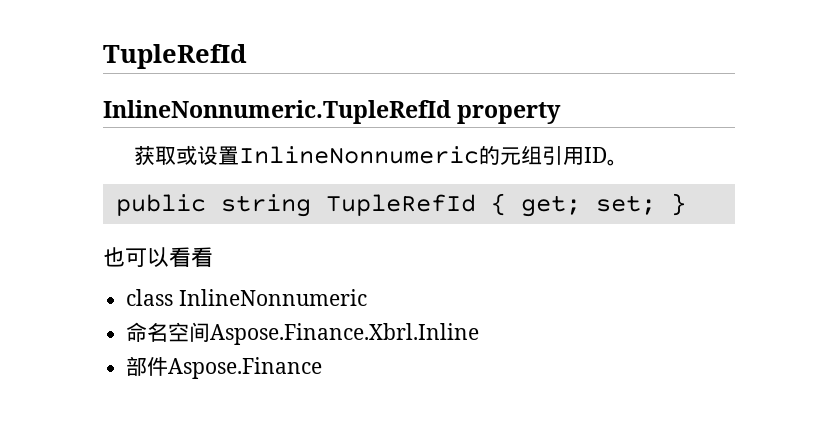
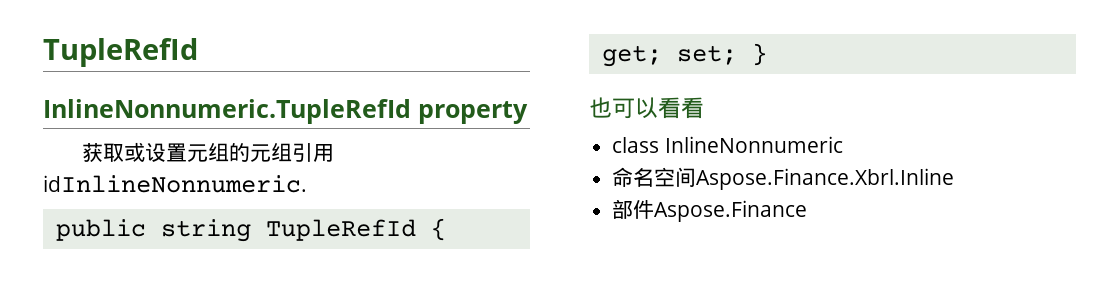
- 获取或设置InlineNonnumeric的元组引用ID。
+ 获取或设置元组的元组引用idInlineNonnumeric.

